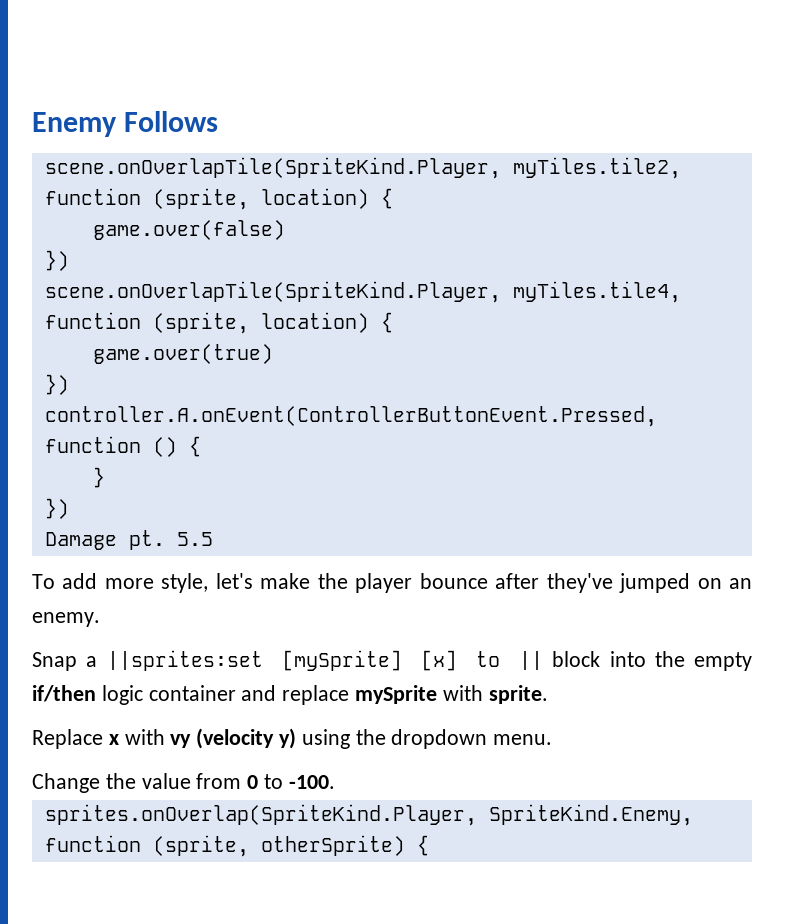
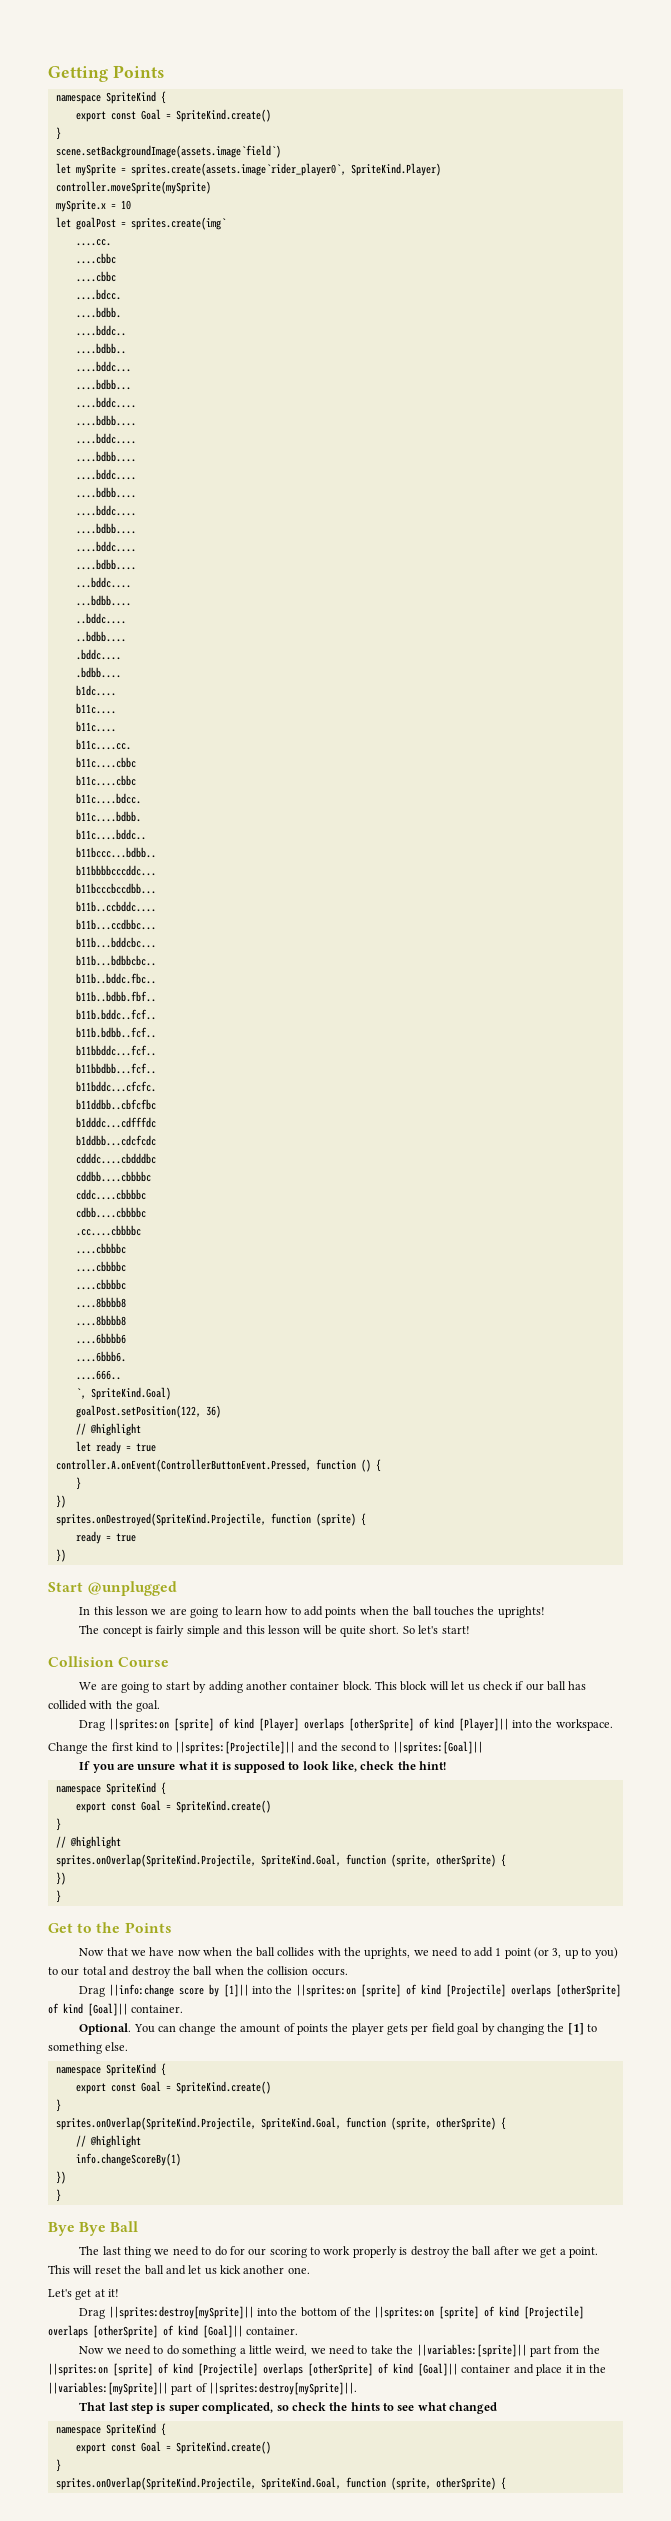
- Enemy Follows
- scene.onOverlapTile(SpriteKind.Player, myTiles.tile2, function (sprite, location) {
- game.over(false)
- })
- scene.onOverlapTile(SpriteKind.Player, myTiles.tile4, function (sprite, location) {
- game.over(true)
- })
+ Getting Points
+ namespace SpriteKind {
+ export const Goal = SpriteKind.create()
+ }
+ scene.setBackgroundImage(assets.image`field`)
+ let mySprite = sprites.create(assets.image`rider_player0`, SpriteKind.Player)
+ controller.moveSprite(mySprite)
+ mySprite.x = 10
+ let goalPost = sprites.create(img`
+ ....cc.
+ ....cbbc
+ ....cbbc
+ ....bdcc.
+ ....bdbb.
+ ....bddc..
+ ....bdbb..
+ ....bddc...
+ ....bdbb...
+ ....bddc....
+ ....bdbb....
+ ....bddc....
+ ....bdbb....
+ ....bddc....
+ ....bdbb....
+ ....bddc....
+ ....bdbb....
+ ....bddc....
+ ....bdbb....
+ ...bddc....
+ ...bdbb....
+ ..bddc....
+ ..bdbb....
+ .bddc....
+ .bdbb....
+ b1dc....
+ b11c....
+ b11c....
+ b11c....cc.
+ b11c....cbbc
+ b11c....cbbc
+ b11c....bdcc.
+ b11c....bdbb.
+ b11c....bddc..
+ b11bccc...bdbb..
+ b11bbbbcccddc...
+ b11bcccbccdbb...
+ b11b..ccbddc....
+ b11b...ccdbbc...
+ b11b...bddcbc...
+ b11b...bdbbcbc..
+ b11b..bddc.fbc..
+ b11b..bdbb.fbf..
+ b11b.bddc..fcf..
+ b11b.bdbb..fcf..
+ b11bbddc...fcf..
+ b11bbdbb...fcf..
+ b11bddc...cfcfc.
+ b11ddbb..cbfcfbc
+ b1dddc...cdfffdc
+ b1ddbb...cdcfcdc
+ cdddc....cbdddbc
+ cddbb....cbbbbc
+ cddc....cbbbbc
+ cdbb....cbbbbc
+ .cc....cbbbbc
+ ....cbbbbc
+ ....cbbbbc
+ ....cbbbbc
+ ....8bbbb8
+ ....8bbbb8
+ ....6bbbb6
+ ....6bbb6.
+ ....666..
+ `, SpriteKind.Goal)
+ goalPost.setPosition(122, 36)
+ // @highlight
+ let ready = true
- Damage pt. 5.5
- To add more style, let's make the player bounce after they've jumped on an enemy.
- Snap a ||sprites:set [mySprite] [x] to || block into the empty if/then logic container and replace mySprite with sprite.
- Replace x with vy (velocity y) using the dropdown menu.
- Change the value from 0 to -100.
- sprites.onOverlap(SpriteKind.Player, SpriteKind.Enemy, function (sprite, otherSprite) {
+ sprites.onDestroyed(SpriteKind.Projectile, function (sprite) {
+ ready = true
+ })
+ Start @unplugged
+ In this lesson we are going to learn how to add points when the ball touches the uprights!
+ The concept is fairly simple and this lesson will be quite short. So let's start!
+ Collision Course
+ We are going to start by adding another container block. This block will let us check if our ball has collided with the goal.
+ Drag ||sprites:on [sprite] of kind [Player] overlaps [otherSprite] of kind [Player]|| into the workspace.
+ Change the first kind to ||sprites:[Projectile]|| and the second to ||sprites:[Goal]||
+ If you are unsure what it is supposed to look like, check the hint!
+ namespace SpriteKind {
+ export const Goal = SpriteKind.create()
+ }
+ // @highlight
+ sprites.onOverlap(SpriteKind.Projectile, SpriteKind.Goal, function (sprite, otherSprite) {
+ })
+ }
+ Get to the Points
+ Now that we have now when the ball collides with the uprights, we need to add 1 point (or 3, up to you) to our total and destroy the ball when the collision occurs.
+ Drag ||info:change score by [1]|| into the ||sprites:on [sprite] of kind [Projectile] overlaps [otherSprite] of kind [Goal]|| container.
+ Optional. You can change the amount of points the player gets per field goal by changing the [1] to something else.
+ namespace SpriteKind {
+ export const Goal = SpriteKind.create()
+ }
+ sprites.onOverlap(SpriteKind.Projectile, SpriteKind.Goal, function (sprite, otherSprite) {
+ // @highlight
+ info.changeScoreBy(1)
+ })
+ }
+ Bye Bye Ball
+ The last thing we need to do for our scoring to work properly is destroy the ball after we get a point. This will reset the ball and let us kick another one.
+ Let's get at it!
+ Drag ||sprites:destroy[mySprite]|| into the bottom of the ||sprites:on [sprite] of kind [Projectile] overlaps [otherSprite] of kind [Goal]|| container.
+ Now we need to do something a little weird, we need to take the ||variables:[sprite]|| part from the ||sprites:on [sprite] of kind [Projectile] overlaps [otherSprite] of kind [Goal]|| container and place it in the ||variables:[mySprite]|| part of ||sprites:destroy[mySprite]||.
+ That last step is super complicated, so check the hints to see what changed
+ namespace SpriteKind {
+ export const Goal = SpriteKind.create()
+ }
+ sprites.onOverlap(SpriteKind.Projectile, SpriteKind.Goal, function (sprite, otherSprite) {

